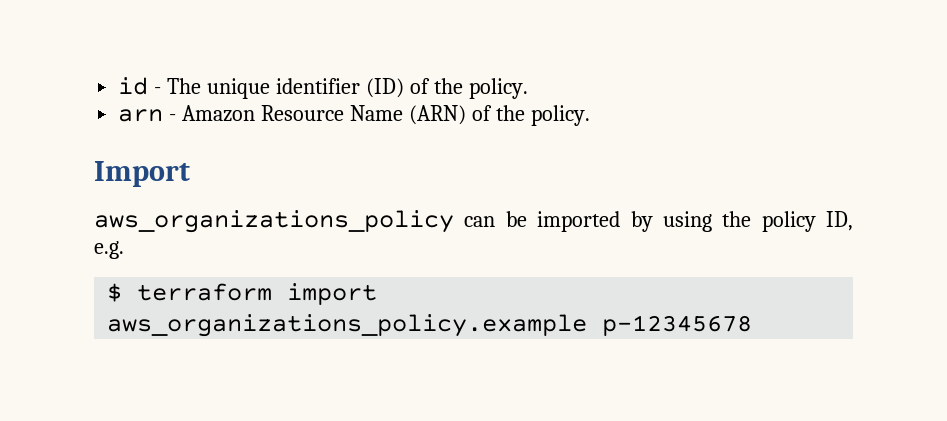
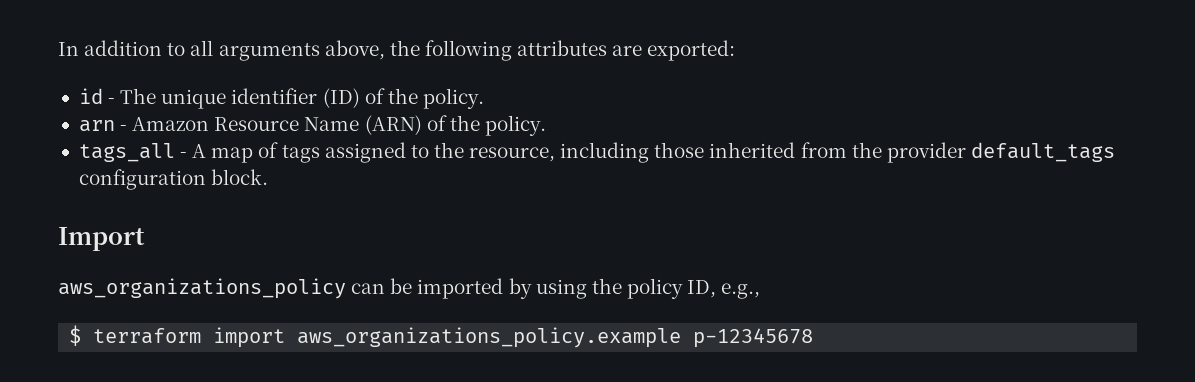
+ In addition to all arguments above, the following attributes are exported:
+ tags_all - A map of tags assigned to the resource, including those inherited from the provider default_tags configuration block.
- aws_organizations_policy can be imported by using the policy ID, e.g.
+ aws_organizations_policy can be imported by using the policy ID, e.g.,

